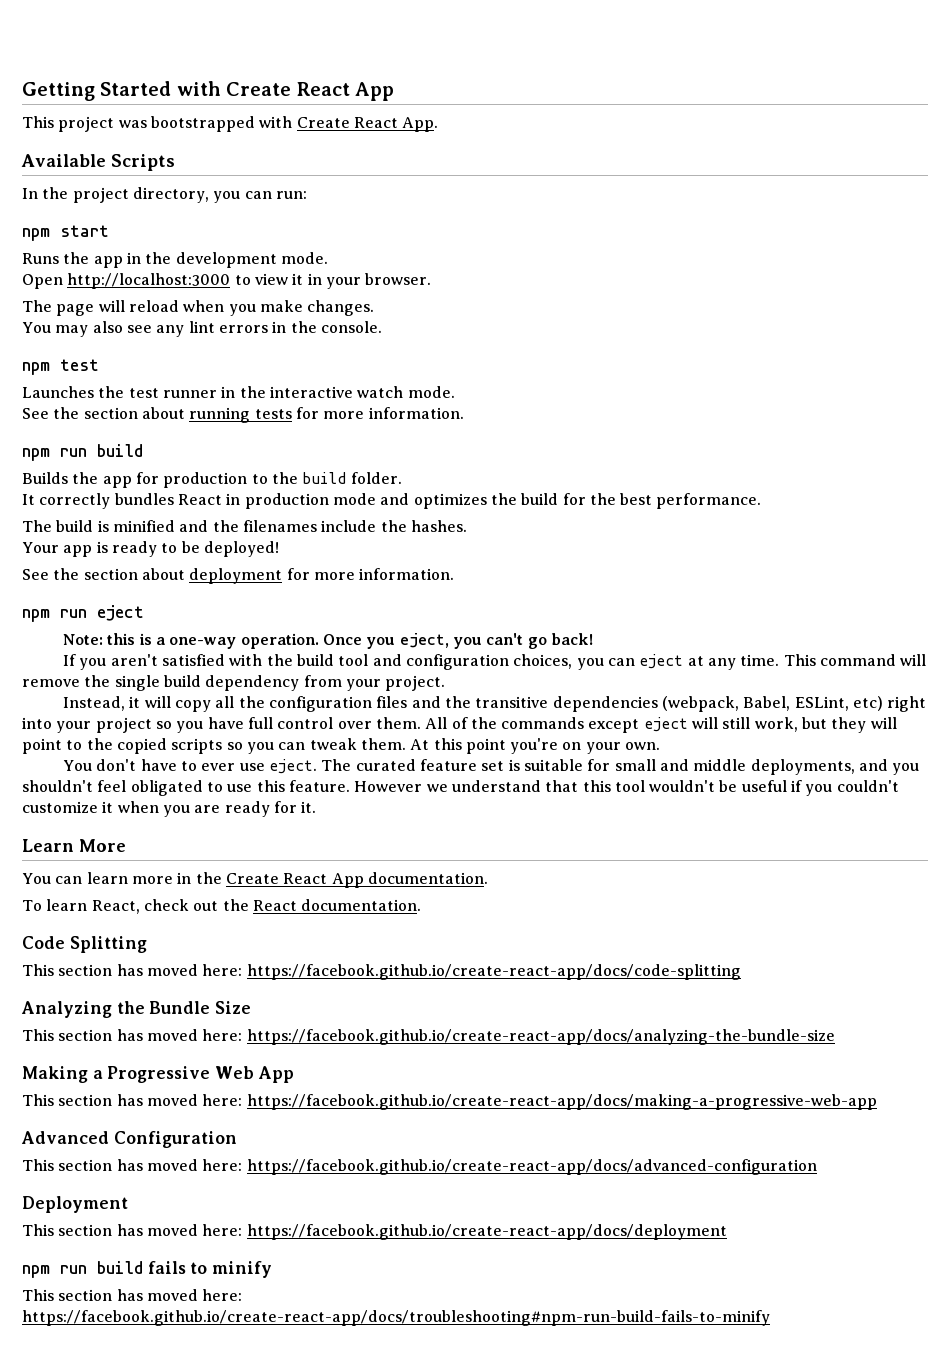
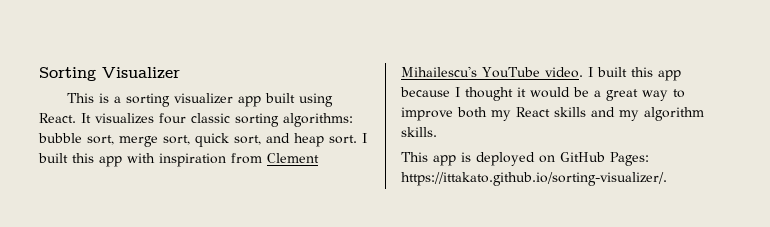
- Getting Started with Create React App
- This project was bootstrapped with Create React App.
- Available Scripts
- In the project directory, you can run:
- npm start
- Runs the app in the development mode.
- Open http://localhost:3000 to view it in your browser.
- The page will reload when you make changes.
- You may also see any lint errors in the console.
- npm test
- Launches the test runner in the interactive watch mode.
- See the section about running tests for more information.
- npm run build
- Builds the app for production to the build folder.
- It correctly bundles React in production mode and optimizes the build for the best performance.
- The build is minified and the filenames include the hashes.
- Your app is ready to be deployed!
- See the section about deployment for more information.
- npm run eject
- Note: this is a one-way operation. Once you eject, you can't go back!
- If you aren't satisfied with the build tool and configuration choices, you can eject at any time. This command will remove the single build dependency from your project.
- Instead, it will copy all the configuration files and the transitive dependencies (webpack, Babel, ESLint, etc) right into your project so you have full control over them. All of the commands except eject will still work, but they will point to the copied scripts so you can tweak them. At this point you're on your own.
- You don't have to ever use eject. The curated feature set is suitable for small and middle deployments, and you shouldn't feel obligated to use this feature. However we understand that this tool wouldn't be useful if you couldn't customize it when you are ready for it.
- Learn More
- You can learn more in the Create React App documentation.
- To learn React, check out the React documentation.
- Code Splitting
- This section has moved here: https://facebook.github.io/create-react-app/docs/code-splitting
- Analyzing the Bundle Size
- This section has moved here: https://facebook.github.io/create-react-app/docs/analyzing-the-bundle-size
- Making a Progressive Web App
- This section has moved here: https://facebook.github.io/create-react-app/docs/making-a-progressive-web-app
- Advanced Configuration
- This section has moved here: https://facebook.github.io/create-react-app/docs/advanced-configuration
- Deployment
- This section has moved here: https://facebook.github.io/create-react-app/docs/deployment
- npm run build fails to minify
- This section has moved here: https://facebook.github.io/create-react-app/docs/troubleshooting#npm-run-build-fails-to-minify
+ Sorting Visualizer
+ This is a sorting visualizer app built using React. It visualizes four classic sorting algorithms: bubble sort, merge sort, quick sort, and heap sort. I built this app with inspiration from Clement Mihailescu's YouTube video. I built this app because I thought it would be a great way to improve both my React skills and my algorithm skills.
+ This app is deployed on GitHub Pages: https://ittakato.github.io/sorting-visualizer/.

